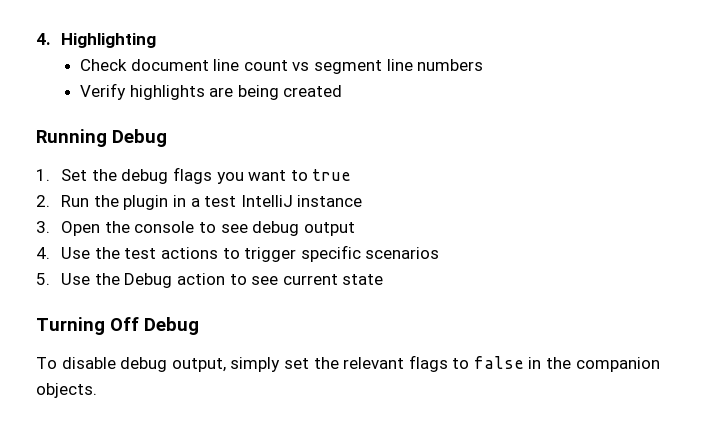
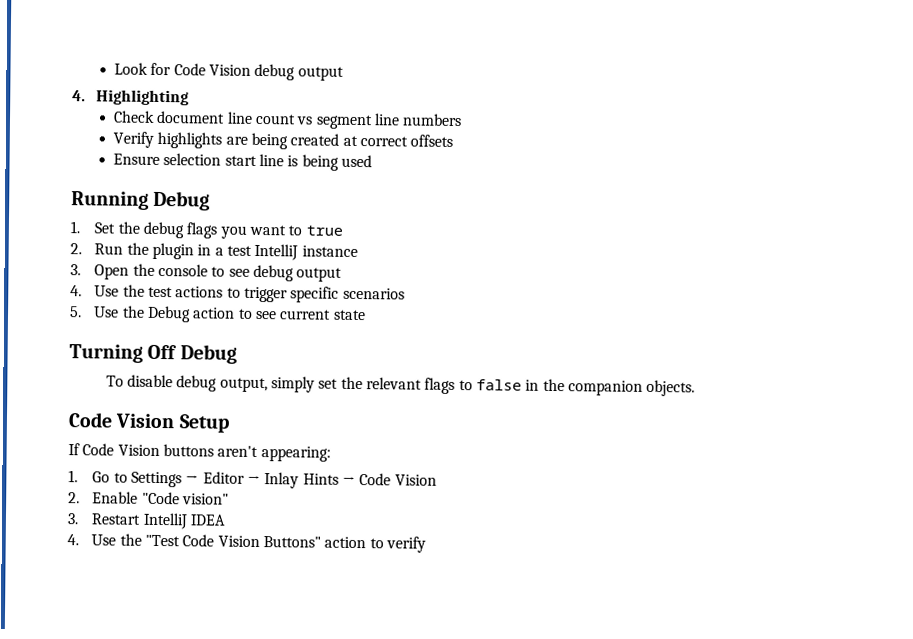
+ Look for Code Vision debug output
- Verify highlights are being created
+ Verify highlights are being created at correct offsets
+ Ensure selection start line is being used
+ Code Vision Setup
+ If Code Vision buttons aren't appearing:
+ 1. Go to Settings → Editor → Inlay Hints → Code Vision
+ 2. Enable "Code vision"
+ 3. Restart IntelliJ IDEA
+ 4. Use the "Test Code Vision Buttons" action to verify

